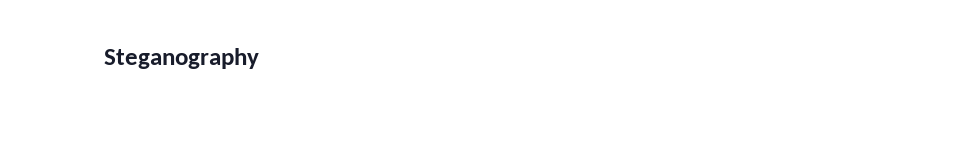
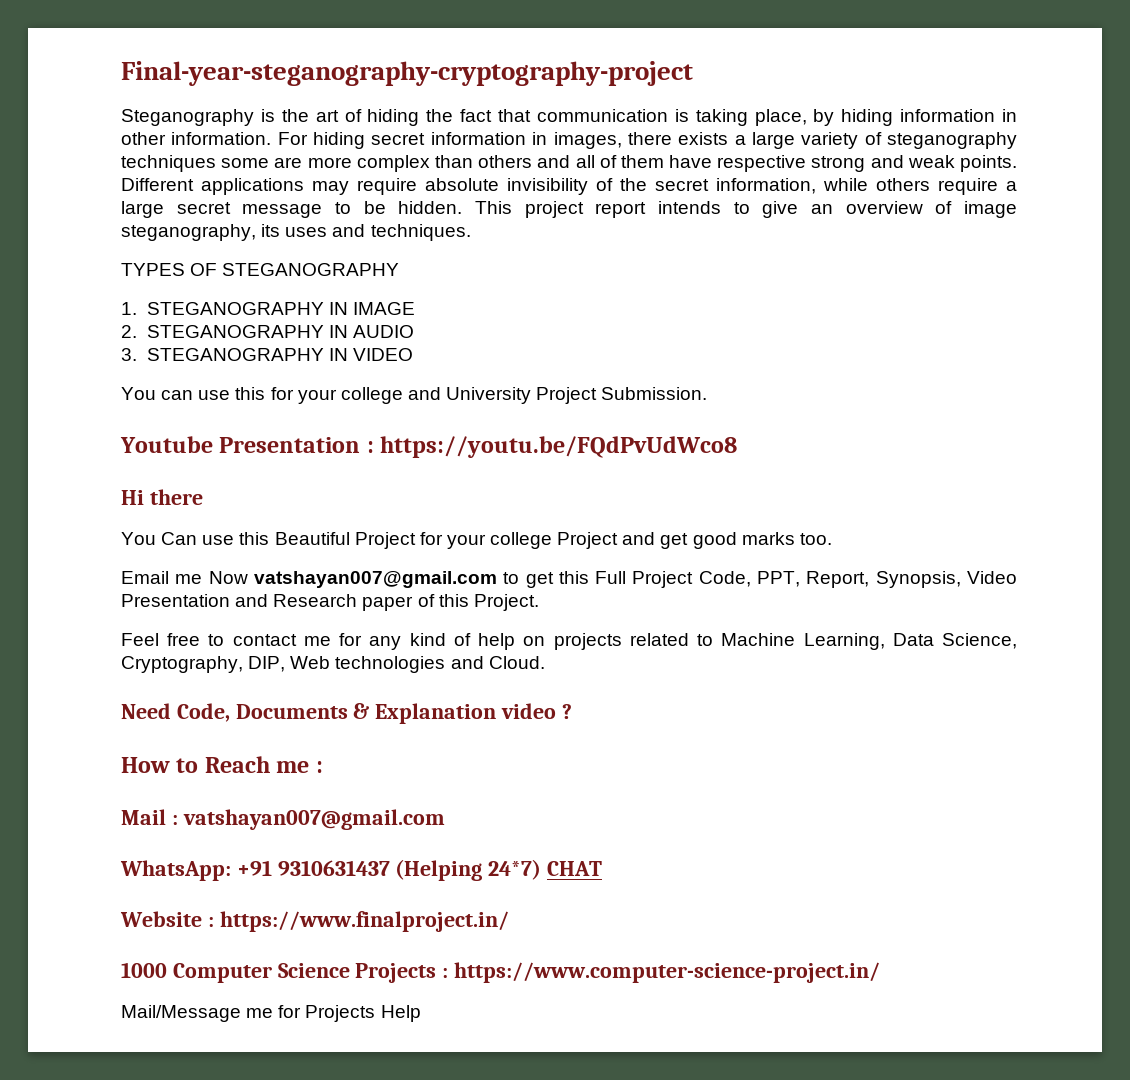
- Steganography
+ Final-year-steganography-cryptography-project
+ Steganography is the art of hiding the fact that communication is taking place, by hiding information in other information. For hiding secret information in images, there exists a large variety of steganography techniques some are more complex than others and all of them have respective strong and weak points. Different applications may require absolute invisibility of the secret information, while others require a large secret message to be hidden. This project report intends to give an overview of image steganography, its uses and techniques.
+ TYPES OF STEGANOGRAPHY
+ 1. STEGANOGRAPHY IN IMAGE
+ 2. STEGANOGRAPHY IN AUDIO
+ 3. STEGANOGRAPHY IN VIDEO
+ You can use this for your college and University Project Submission.
+ Youtube Presentation : https://youtu.be/FQdPvUdWco8
+ Hi there
+ You Can use this Beautiful Project for your college Project and get good marks too.
+ Email me Now vatshayan007@gmail.com to get this Full Project Code, PPT, Report, Synopsis, Video Presentation and Research paper of this Project.
+ Feel free to contact me for any kind of help on projects related to Machine Learning, Data Science, Cryptography, DIP, Web technologies and Cloud.
+ Need Code, Documents & Explanation video ?
+ How to Reach me :
+ Mail : vatshayan007@gmail.com
+ WhatsApp: +91 9310631437 (Helping 24*7) CHAT
+ Website : https://www.finalproject.in/
+ 1000 Computer Science Projects : https://www.computer-science-project.in/
+ Mail/Message me for Projects Help

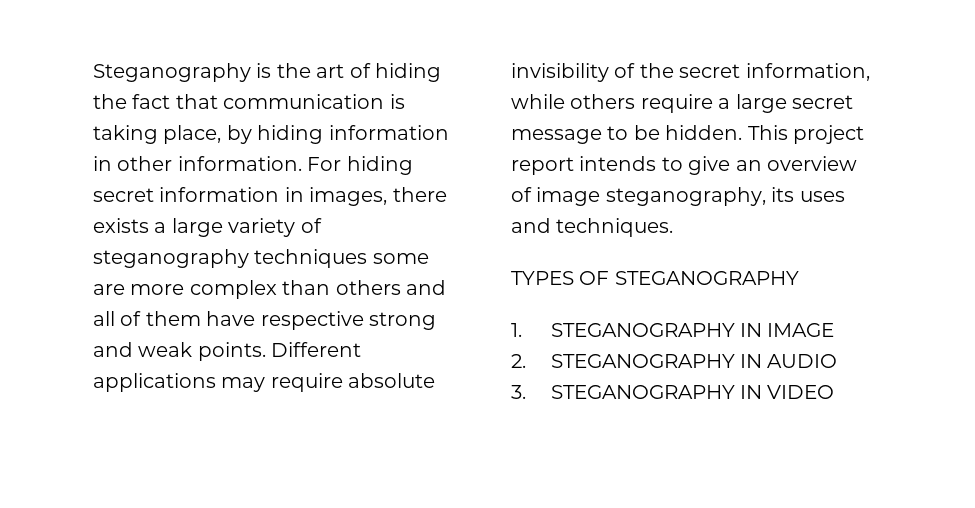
- Final-year-steganography-cryptography-project
- You can use this for your college and University Project Submission.
- Youtube Presentation : https://youtu.be/FQdPvUdWco8
- Hi there
- You Can use this Beautiful Project for your college Project and get good marks too.
- Email me Now vatshayan007@gmail.com to get this Full Project Code, PPT, Report, Synopsis, Video Presentation and Research paper of this Project.
- Feel free to contact me for any kind of help on projects related to Machine Learning, Data Science, Cryptography, DIP, Web technologies and Cloud.
- Need Code, Documents & Explanation video ?
- How to Reach me :
- Mail : vatshayan007@gmail.com
- WhatsApp: +91 9310631437 (Helping 24*7) CHAT
- Website : https://www.finalproject.in/
- 1000 Computer Science Projects : https://www.computer-science-project.in/
- Mail/Message me for Projects Help

